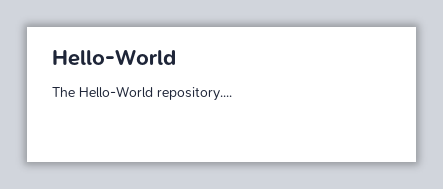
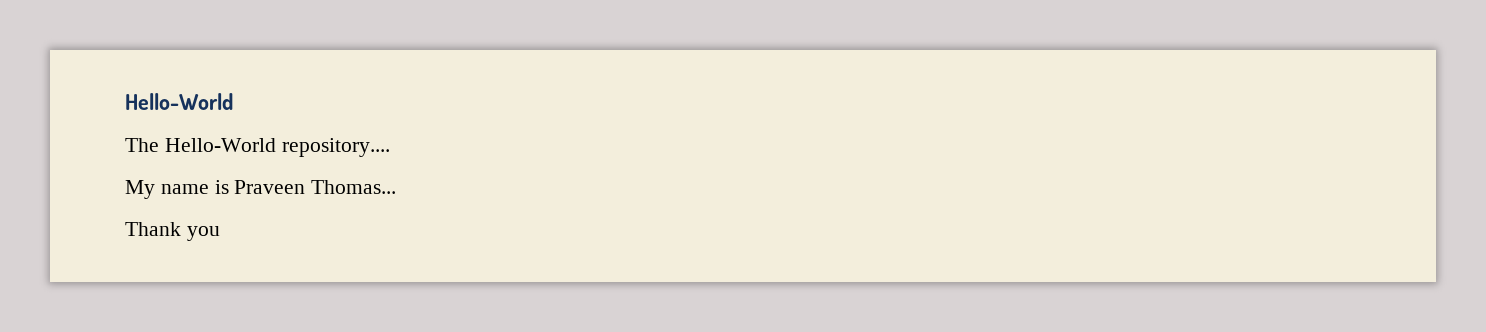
+ My name is Praveen Thomas...
+ Thank you

